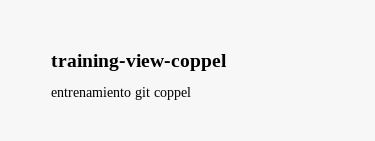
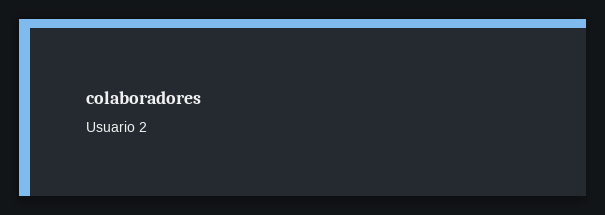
- training-view-coppel
- entrenamiento git coppel
+ colaboradores
+ Usuario 2

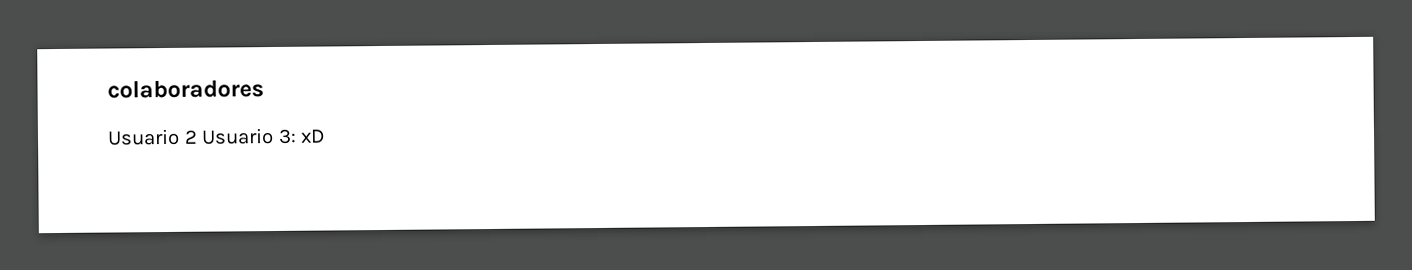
- Usuario 2
+ Usuario 2 Usuario 3: xD

